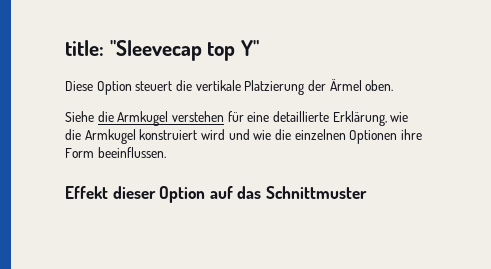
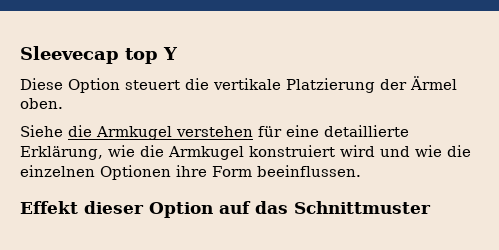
- title: "Sleevecap top Y"
+ Sleevecap top Y

